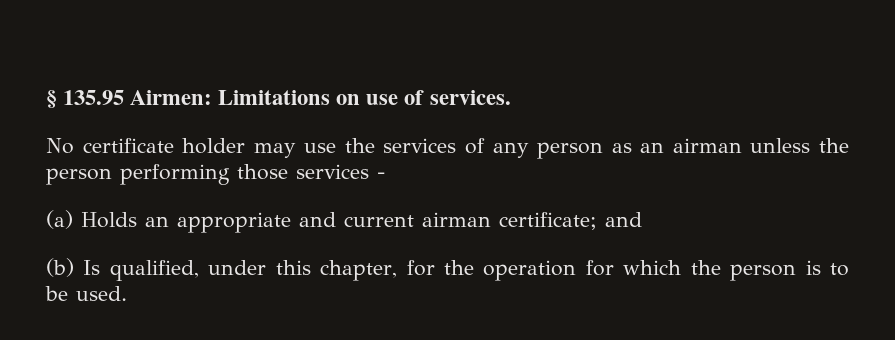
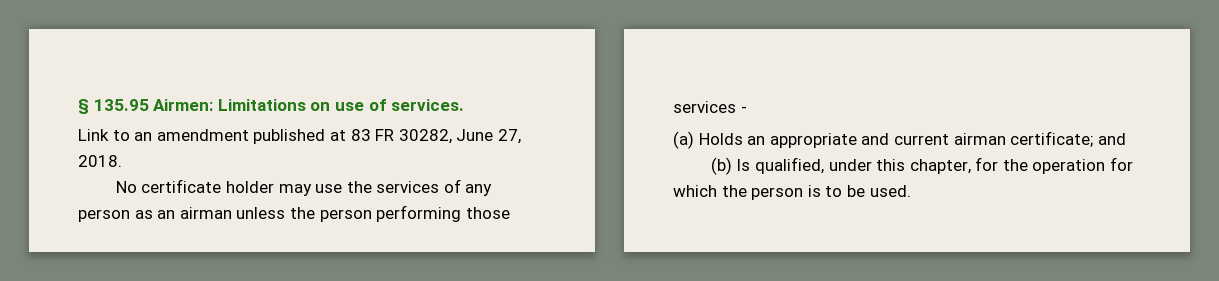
+ Link to an amendment published at 83 FR 30282, June 27, 2018.

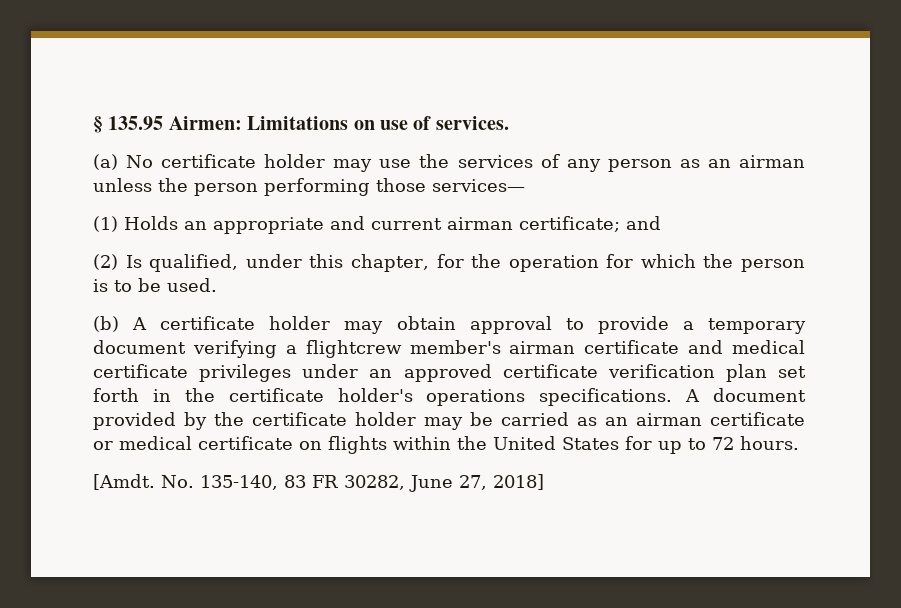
- Link to an amendment published at 83 FR 30282, June 27, 2018.
- No certificate holder may use the services of any person as an airman unless the person performing those services -
- (a) Holds an appropriate and current airman certificate; and
+ (a) No certificate holder may use the services of any person as an airman unless the person performing those services—
+ (1) Holds an appropriate and current airman certificate; and
- (b) Is qualified, under this chapter, for the operation for which the person is to be used.
+ (2) Is qualified, under this chapter, for the operation for which the person is to be used.
+ (b) A certificate holder may obtain approval to provide a temporary document verifying a flightcrew member's airman certificate and medical certificate privileges under an approved certificate verification plan set forth in the certificate holder's operations specifications. A document provided by the certificate holder may be carried as an airman certificate or medical certificate on flights within the United States for up to 72 hours.
+ [Amdt. No. 135-140, 83 FR 30282, June 27, 2018]

